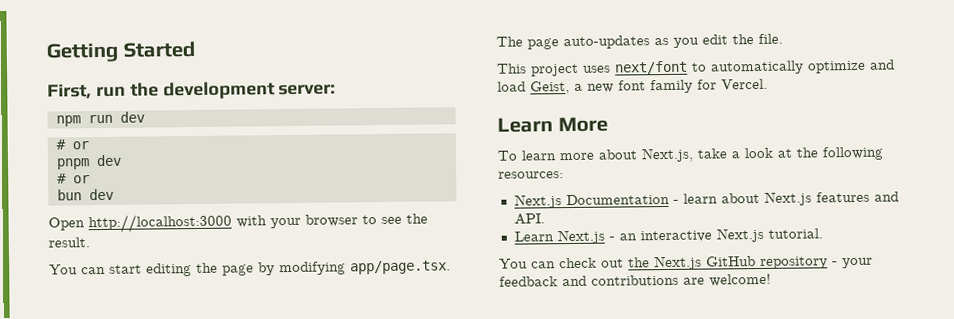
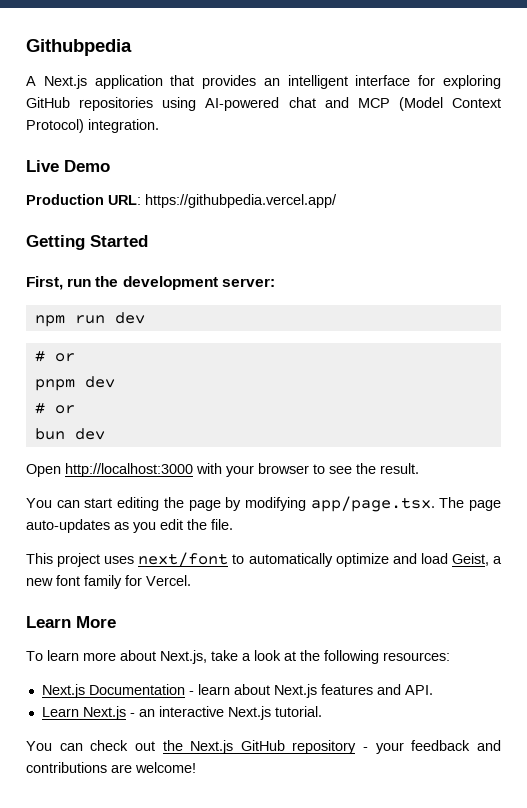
+ Githubpedia
+ A Next.js application that provides an intelligent interface for exploring GitHub repositories using AI-powered chat and MCP (Model Context Protocol) integration.
+ Live Demo
+ Production URL: https://githubpedia.vercel.app/

